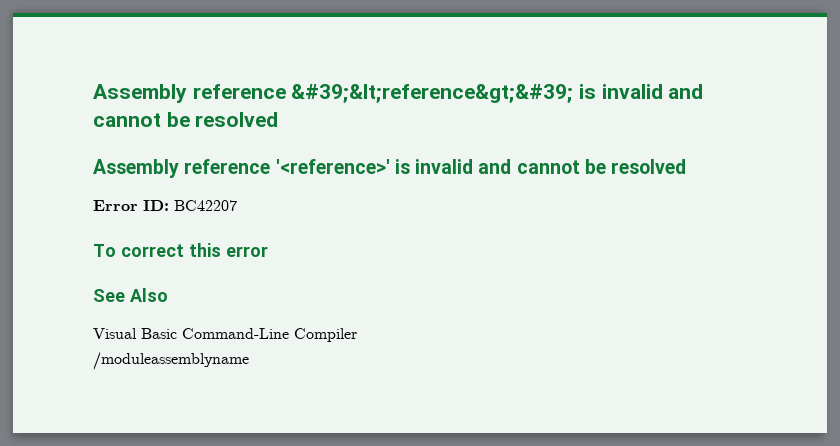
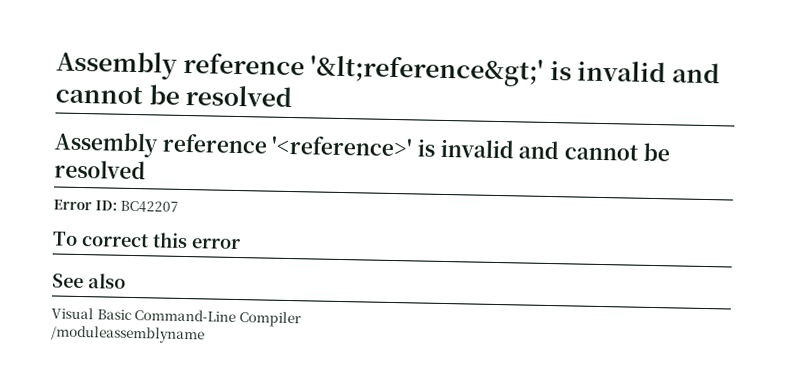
- Assembly reference &#39;&lt;reference&gt;&#39; is invalid and cannot be resolved
+ Assembly reference '&lt;reference&gt;' is invalid and cannot be resolved
- See Also
+ See also

